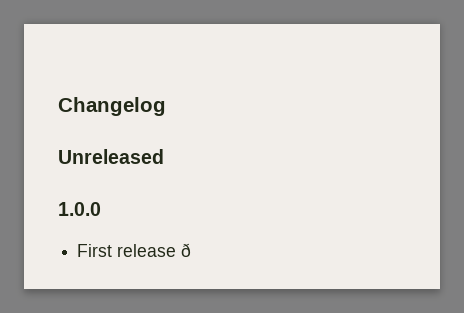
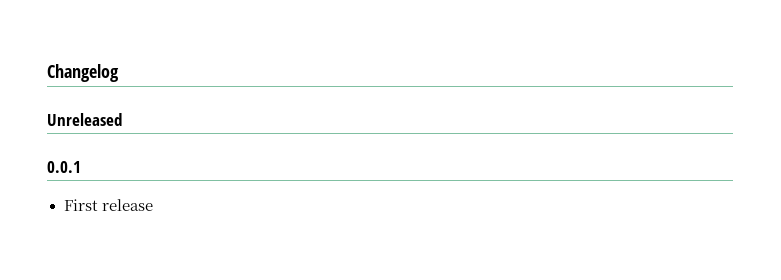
- 1.0.0
+ 0.0.1
- First release ð
+ First release

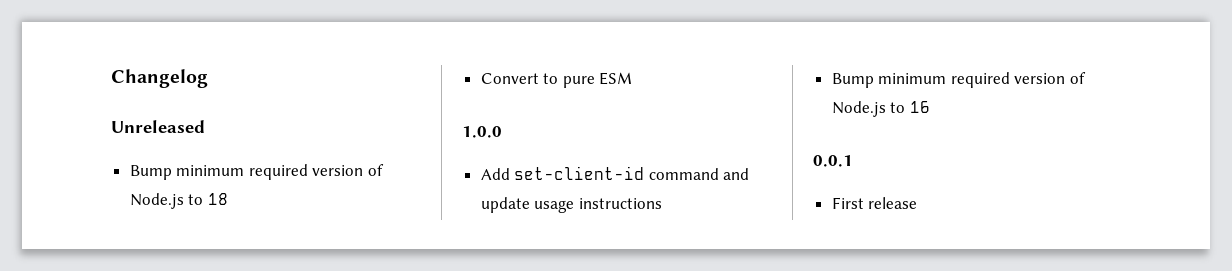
+ Bump minimum required version of Node.js to 18
+ Convert to pure ESM
+ 1.0.0
+ Add set-client-id command and update usage instructions
+ Bump minimum required version of Node.js to 16

